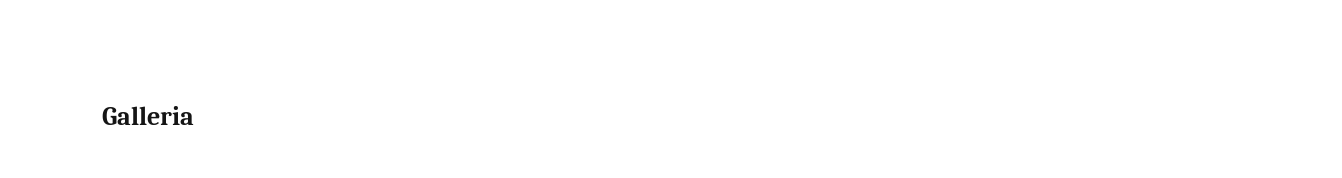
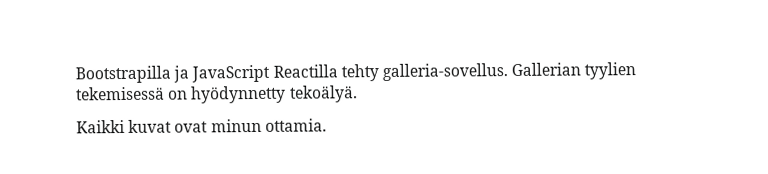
- Galleria
+ Bootstrapilla ja JavaScript Reactilla tehty galleria-sovellus. Gallerian tyylien tekemisessä on hyödynnetty tekoälyä.
+ Kaikki kuvat ovat minun ottamia.

